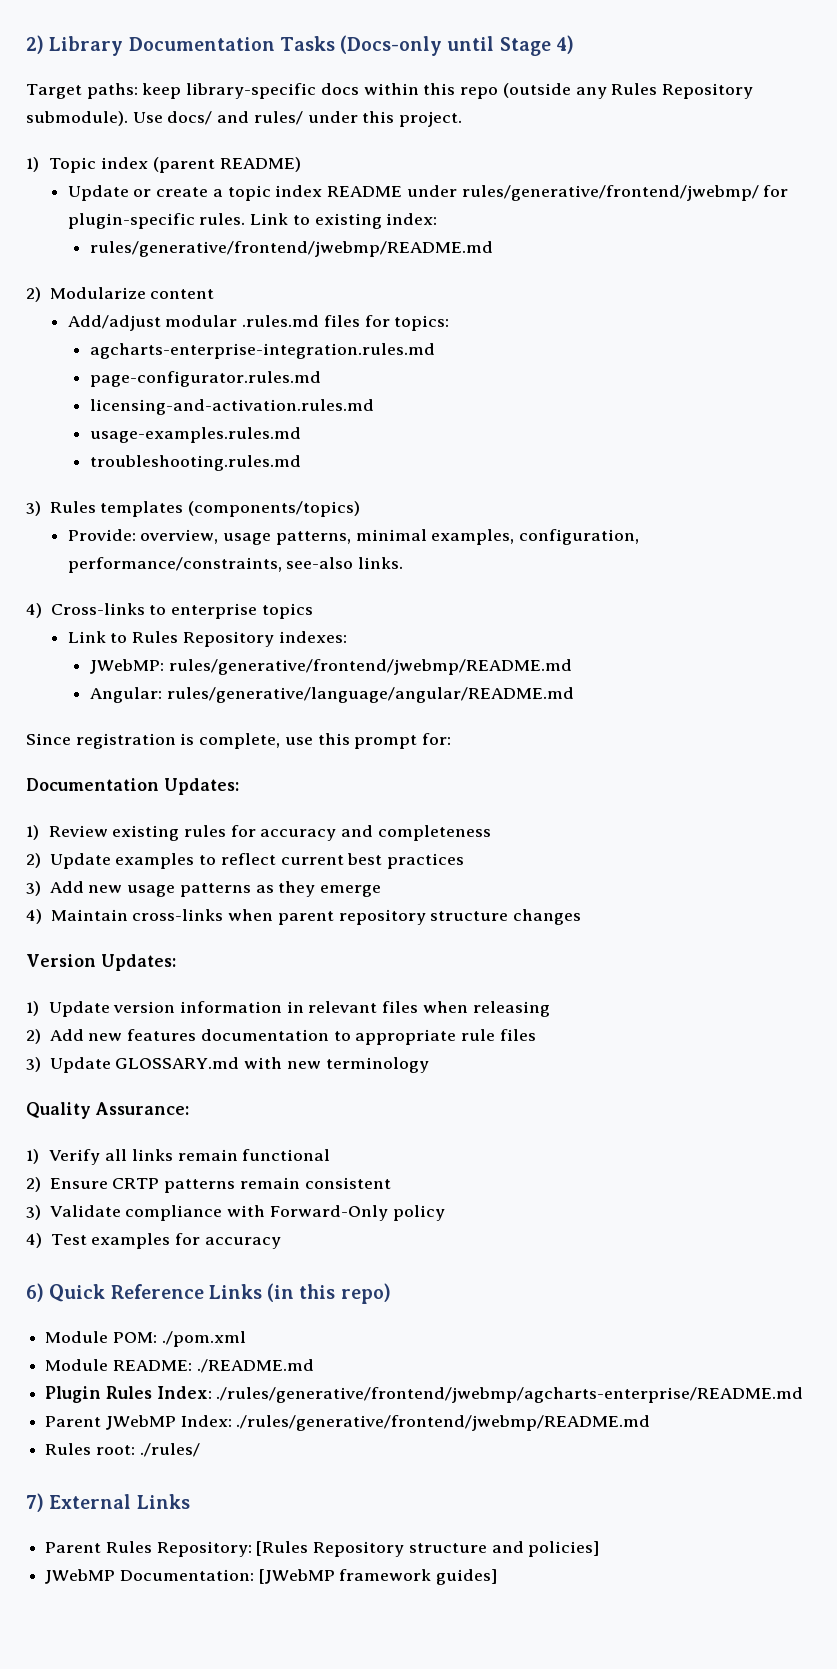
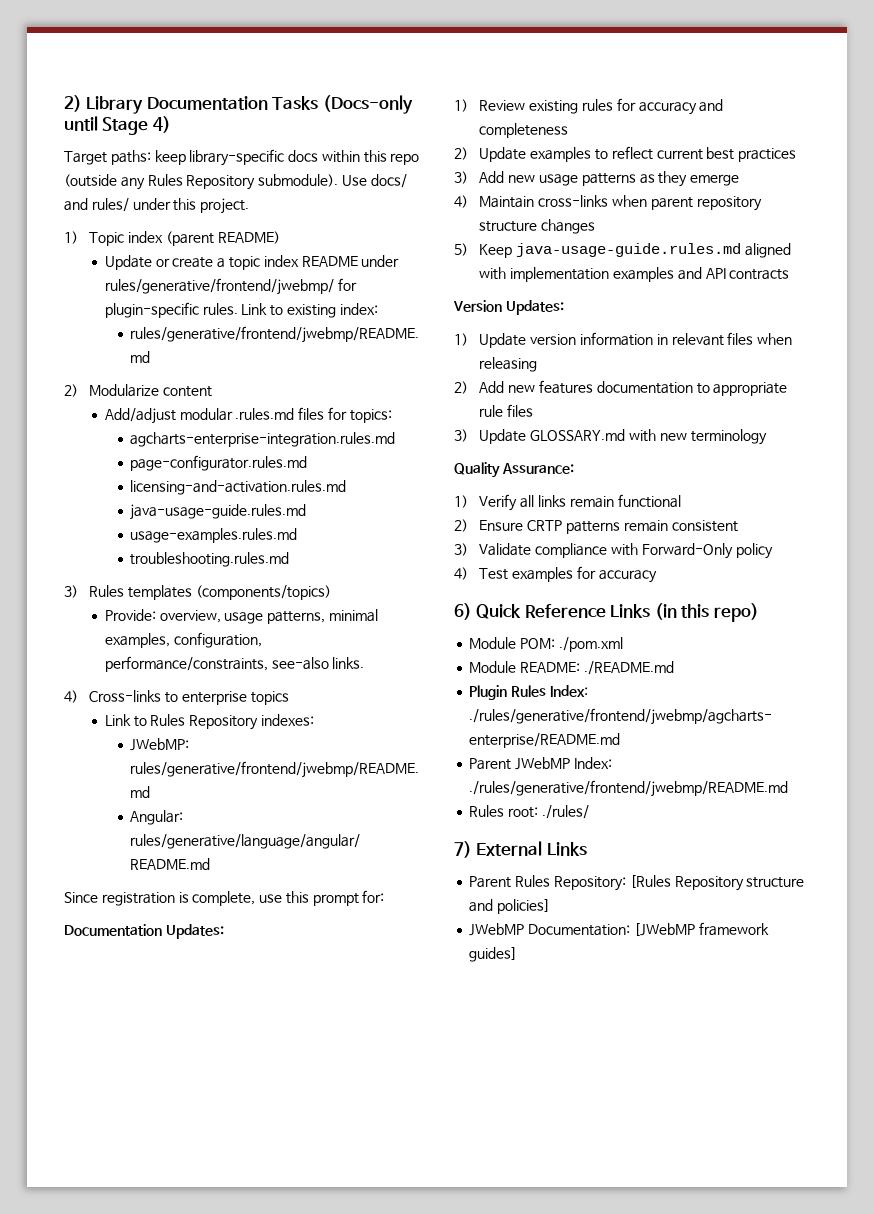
  licensing-and-activation.rules.md
+ java-usage-guide.rules.md
+ 5) Keep java-usage-guide.rules.md aligned with implementation examples and API contracts

